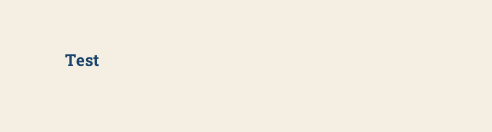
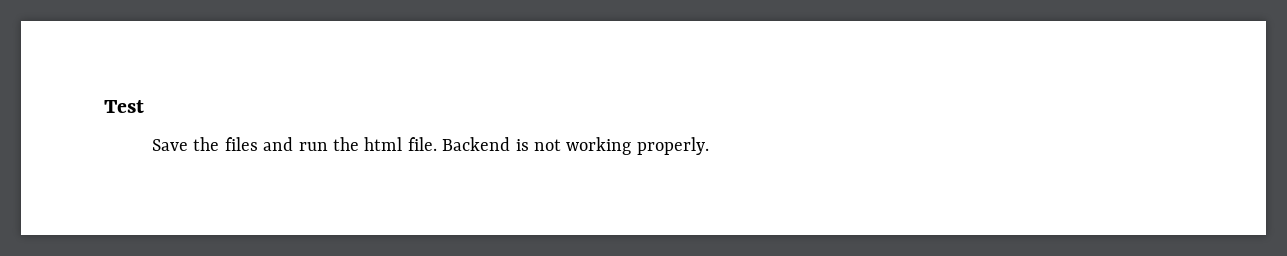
+ Save the files and run the html file. Backend is not working properly.

